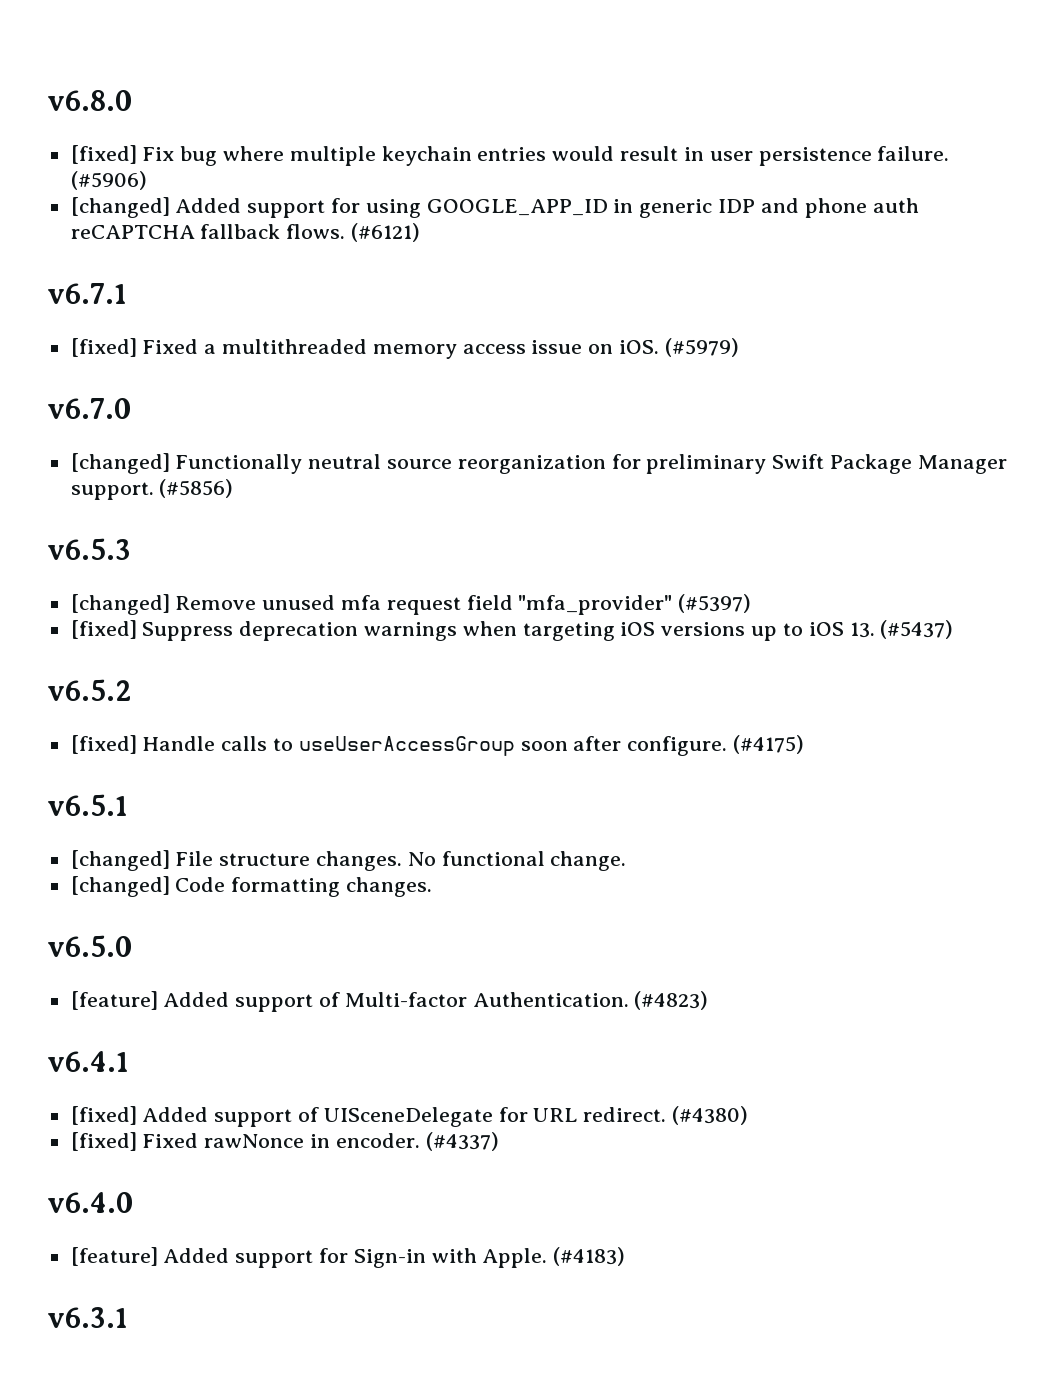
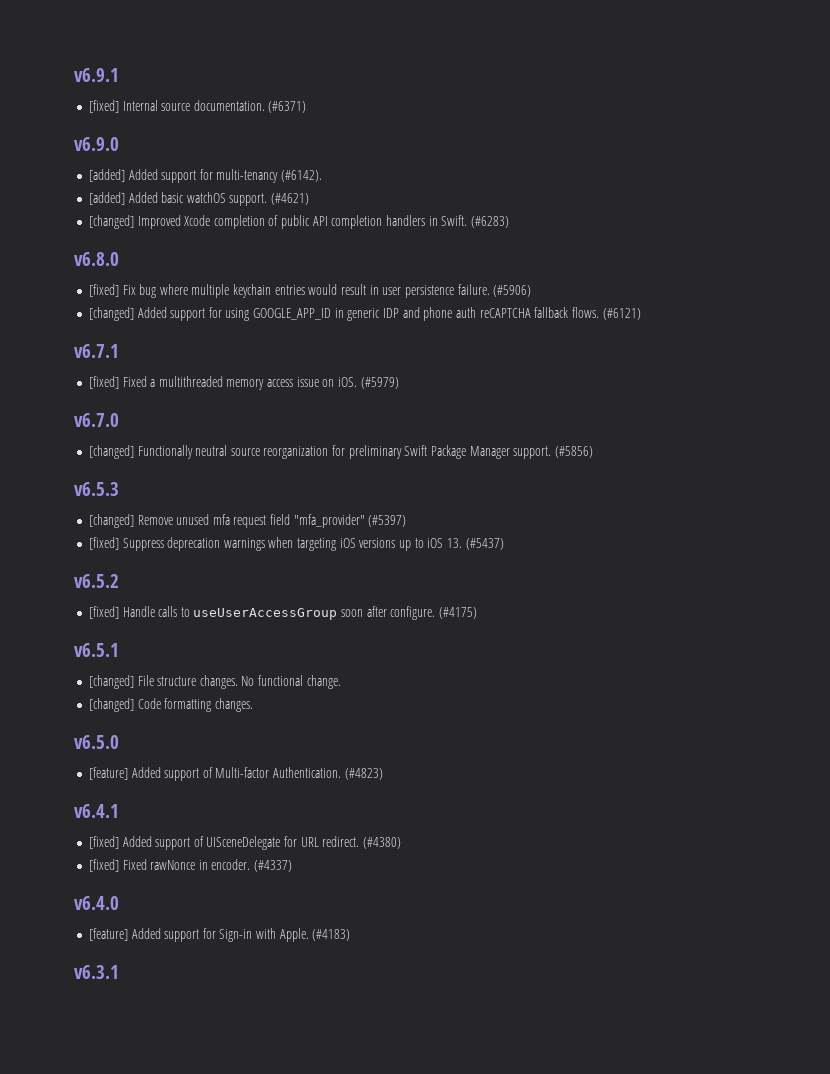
+ v6.9.1
+ [fixed] Internal source documentation. (#6371)
+ v6.9.0
+ [added] Added support for multi-tenancy (#6142).
+ [added] Added basic watchOS support. (#4621)
+ [changed] Improved Xcode completion of public API completion handlers in Swift. (#6283)

